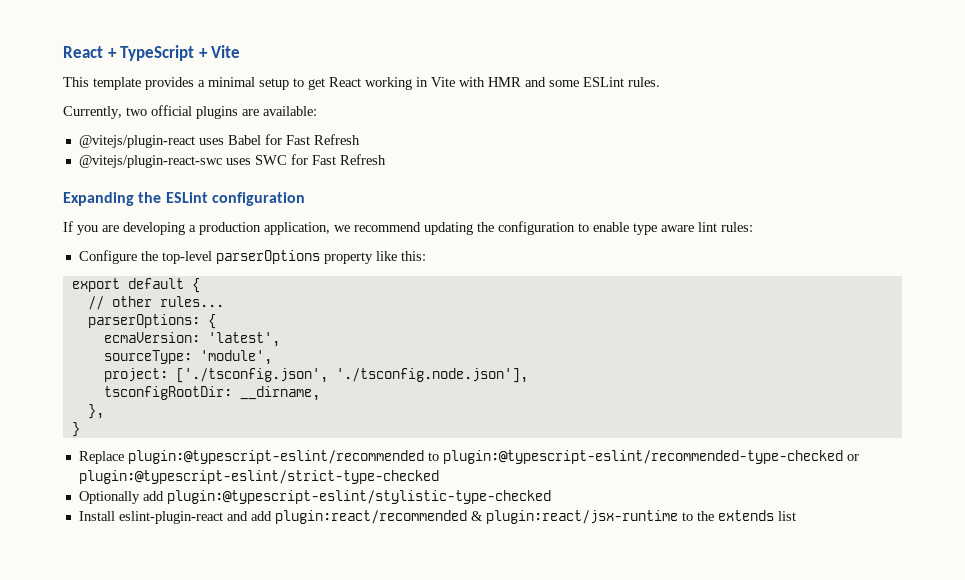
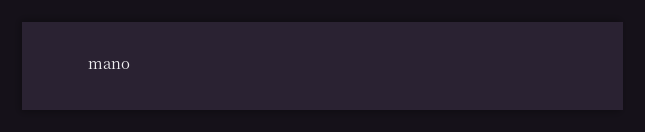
- React + TypeScript + Vite
- This template provides a minimal setup to get React working in Vite with HMR and some ESLint rules.
- Currently, two official plugins are available:
- @vitejs/plugin-react uses Babel for Fast Refresh
- @vitejs/plugin-react-swc uses SWC for Fast Refresh
- Expanding the ESLint configuration
- If you are developing a production application, we recommend updating the configuration to enable type aware lint rules:
- Configure the top-level parserOptions property like this:
- export default {
- // other rules...
- parserOptions: {
- ecmaVersion: 'latest',
- sourceType: 'module',
- project: ['./tsconfig.json', './tsconfig.node.json'],
- tsconfigRootDir: __dirname,
- },
- }
- Replace plugin:@typescript-eslint/recommended to plugin:@typescript-eslint/recommended-type-checked or plugin:@typescript-eslint/strict-type-checked
- Optionally add plugin:@typescript-eslint/stylistic-type-checked
- Install eslint-plugin-react and add plugin:react/recommended & plugin:react/jsx-runtime to the extends list
+ mano

